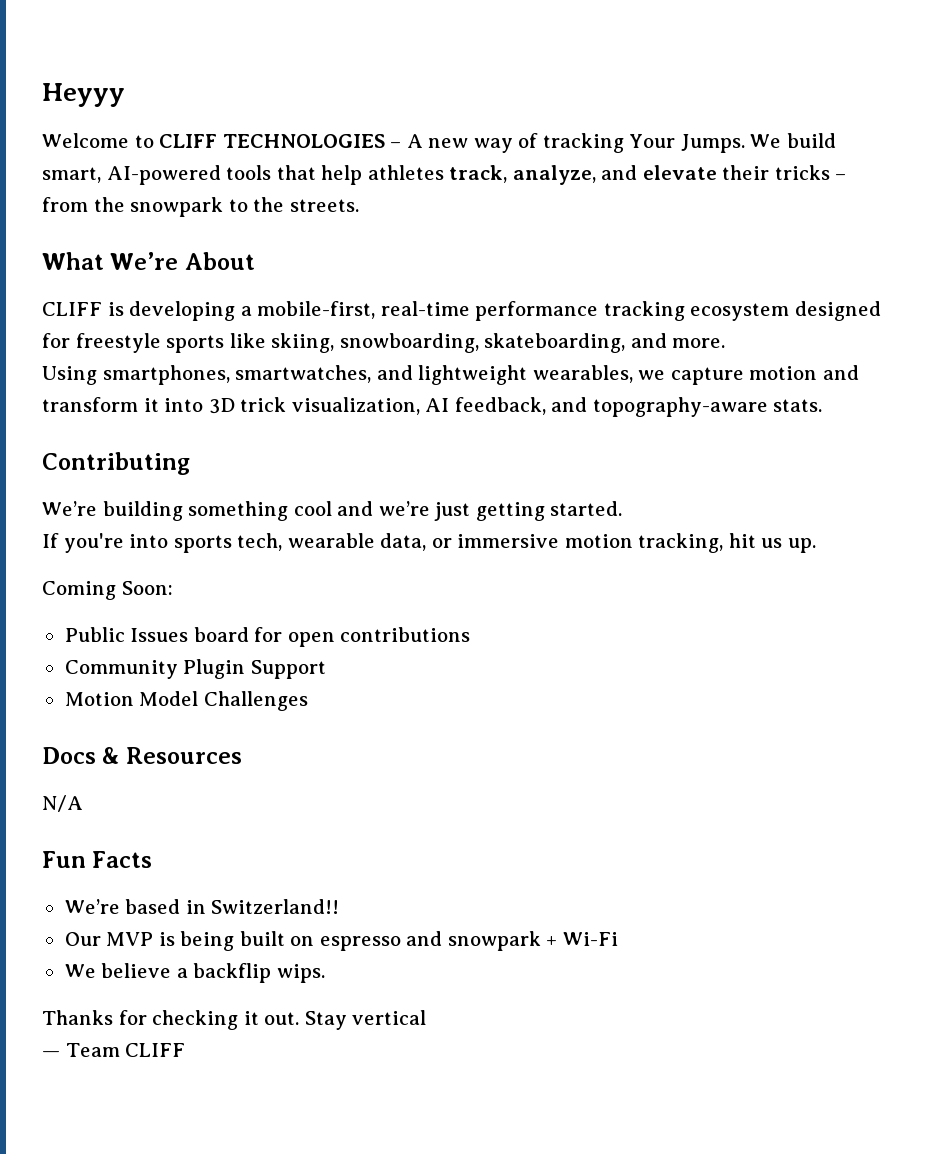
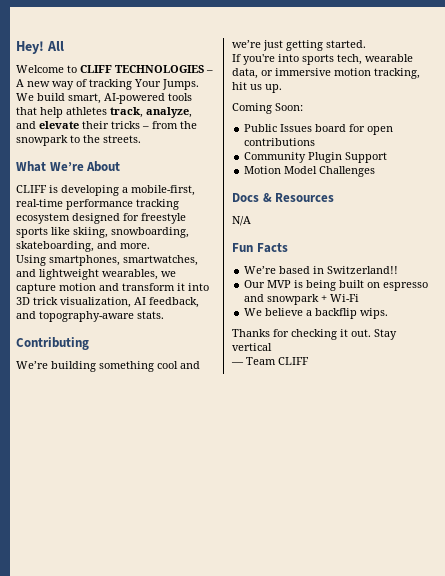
- Heyyy
+ Hey! All

